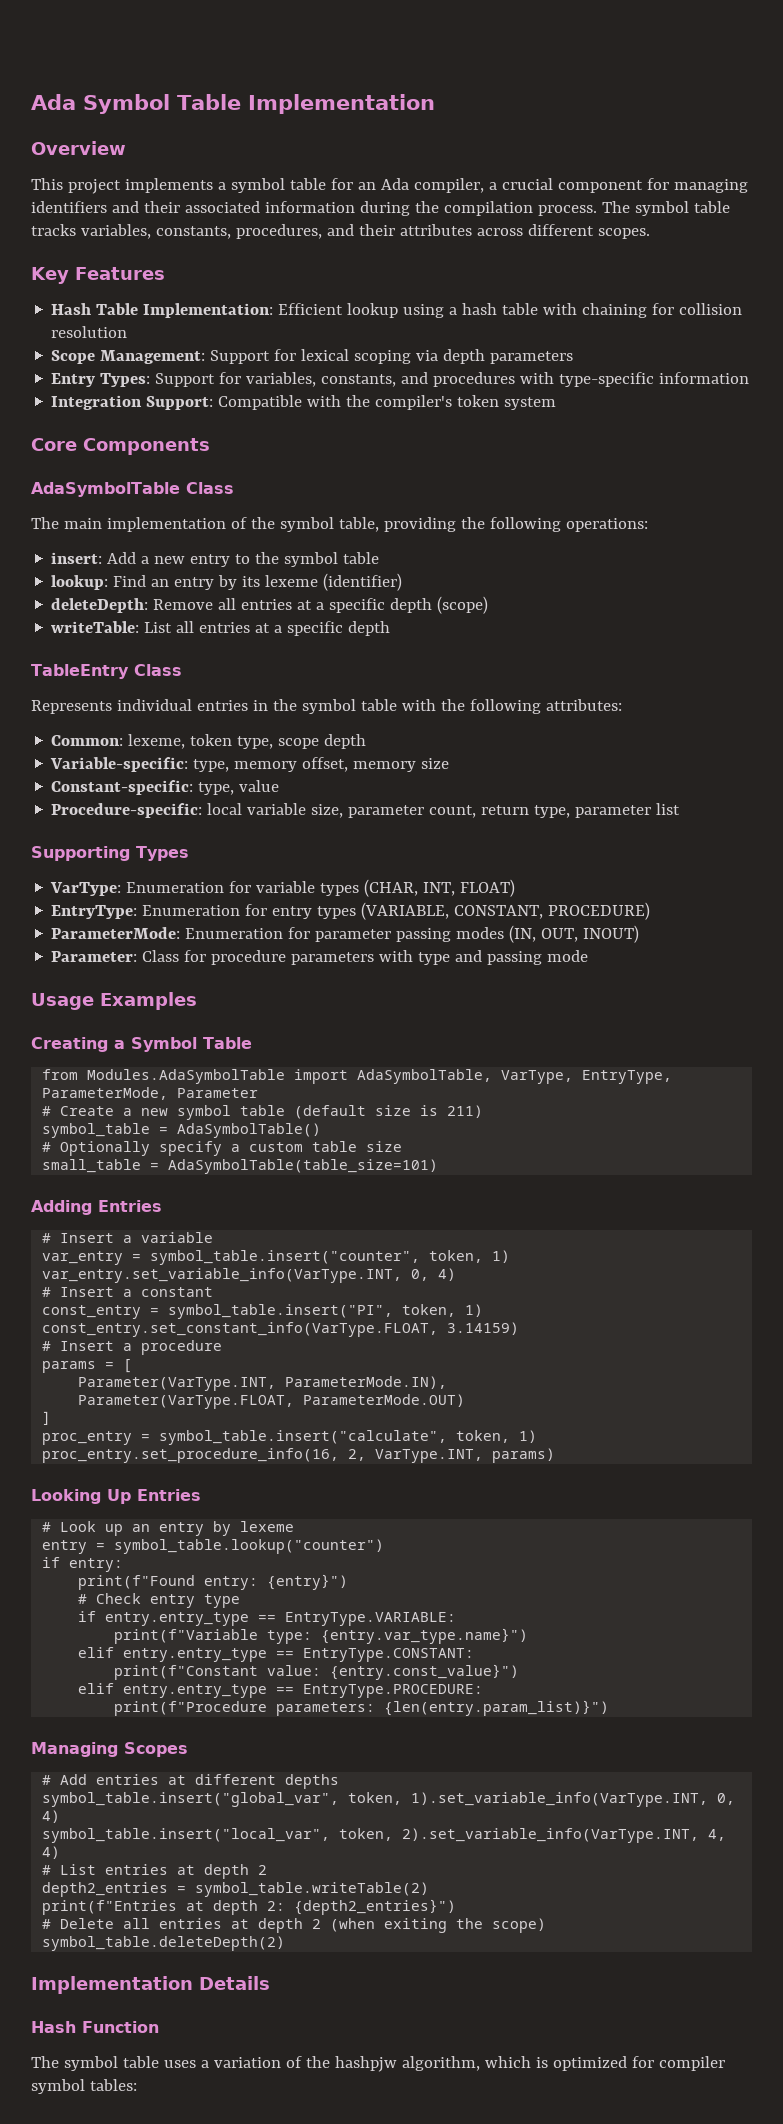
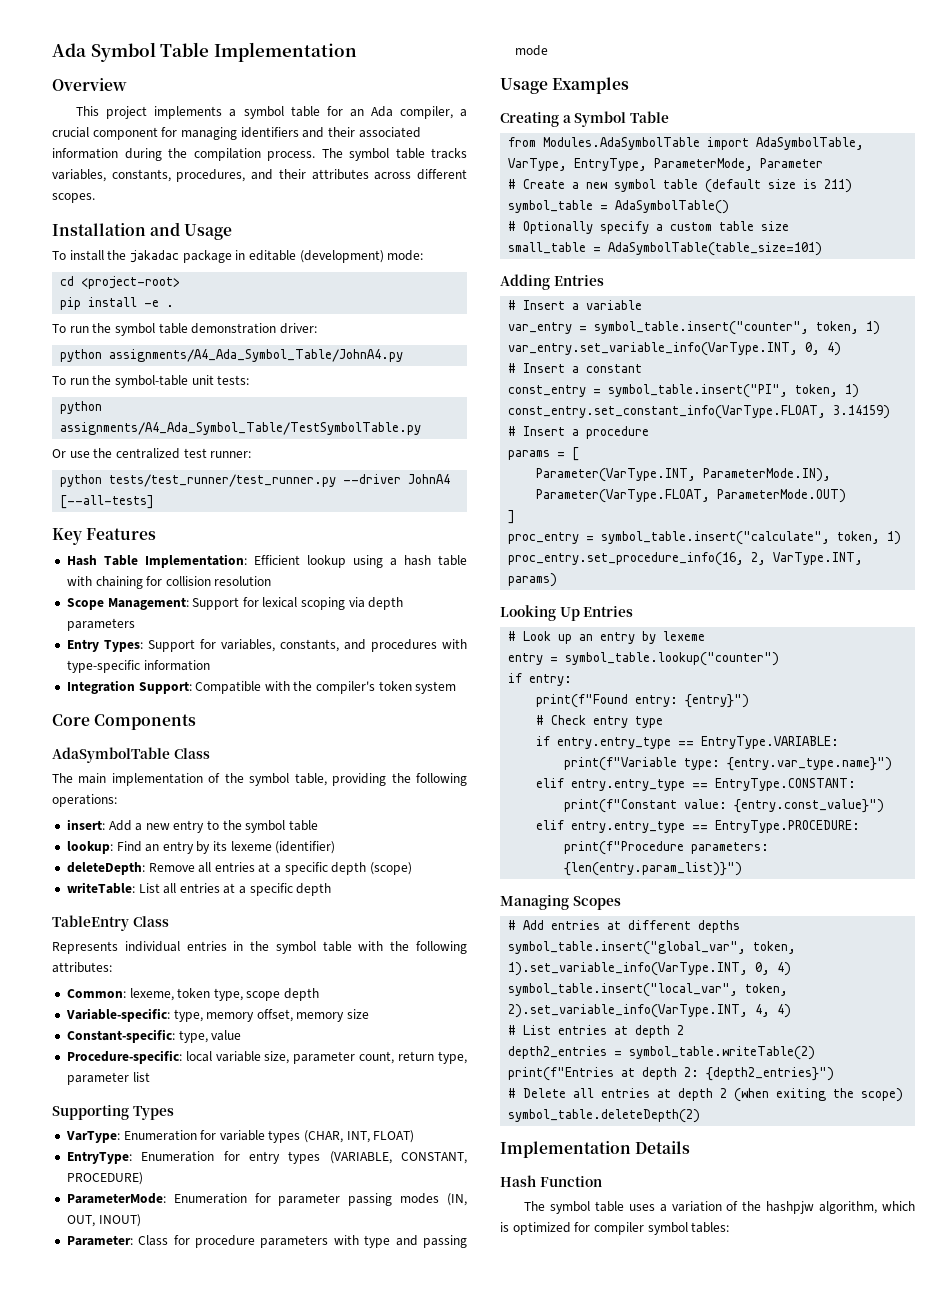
+ Installation and Usage
+ To install the jakadac package in editable (development) mode:
+ cd <project-root>
+ pip install -e .
+ To run the symbol table demonstration driver:
+ python assignments/A4_Ada_Symbol_Table/JohnA4.py
+ To run the symbol-table unit tests:
+ python assignments/A4_Ada_Symbol_Table/TestSymbolTable.py
+ Or use the centralized test runner:
+ python tests/test_runner/test_runner.py --driver JohnA4 [--all-tests]

